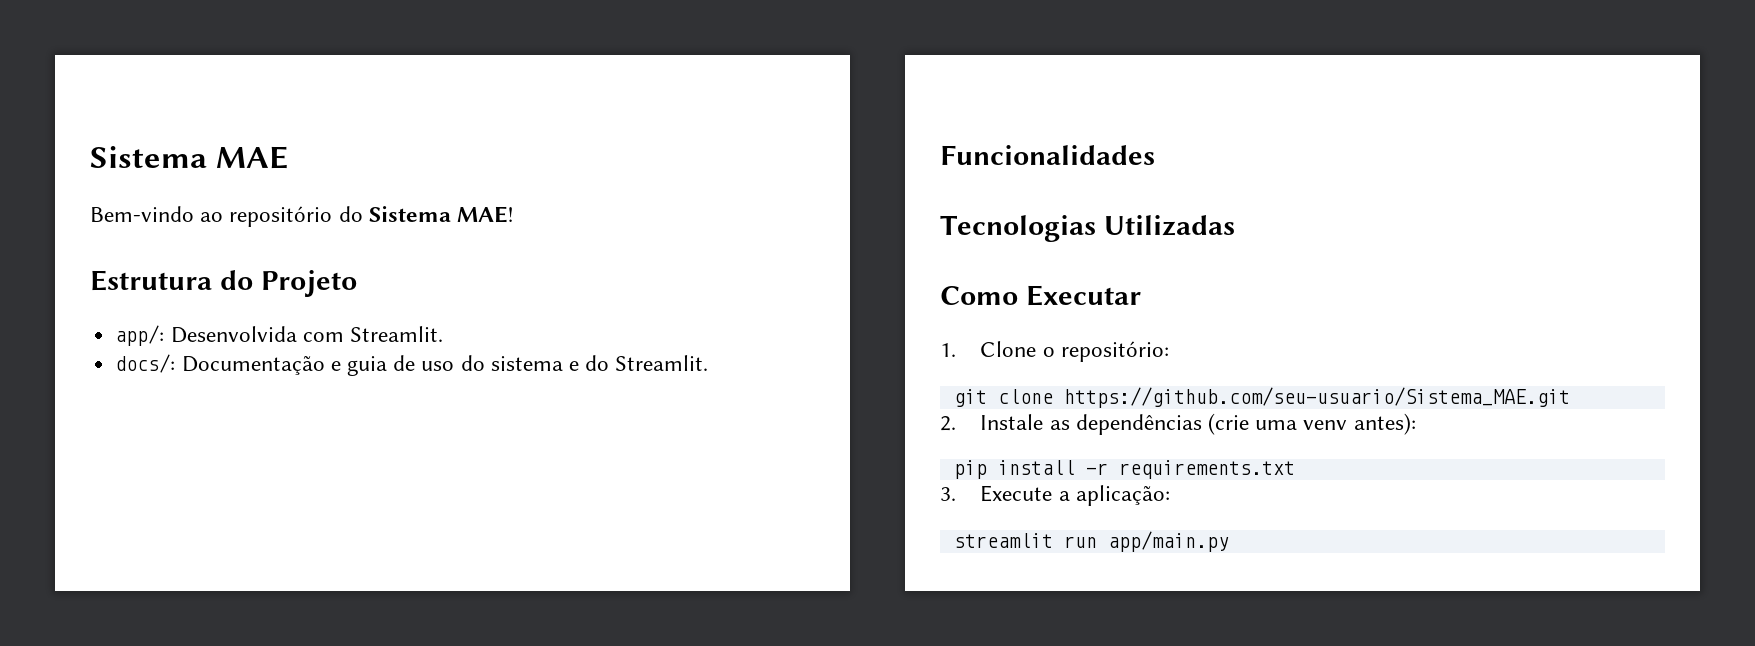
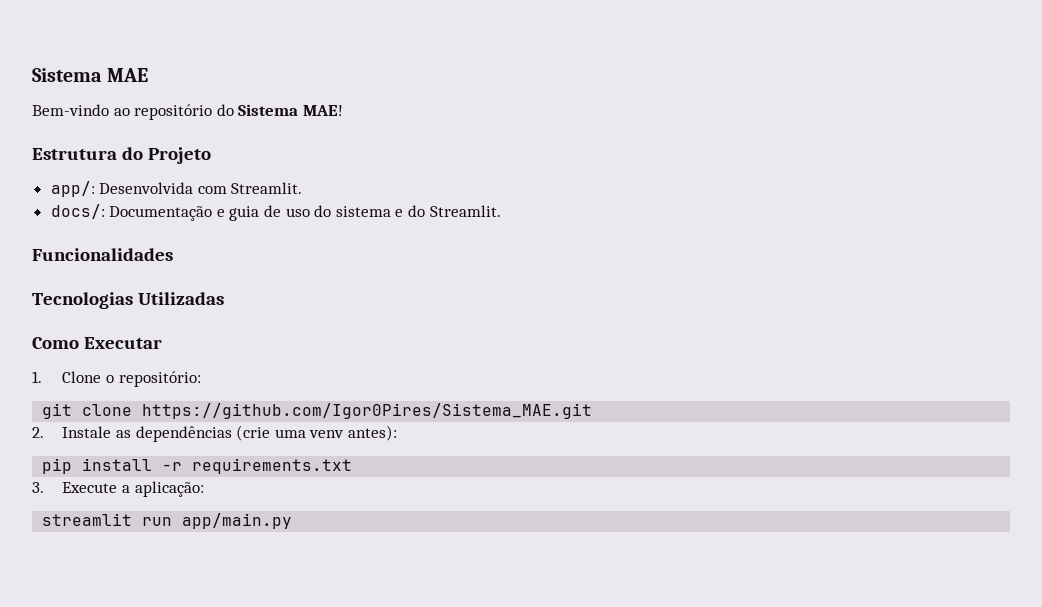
- git clone https://github.com/seu-usuario/Sistema_MAE.git
+ git clone https://github.com/Igor0Pires/Sistema_MAE.git

